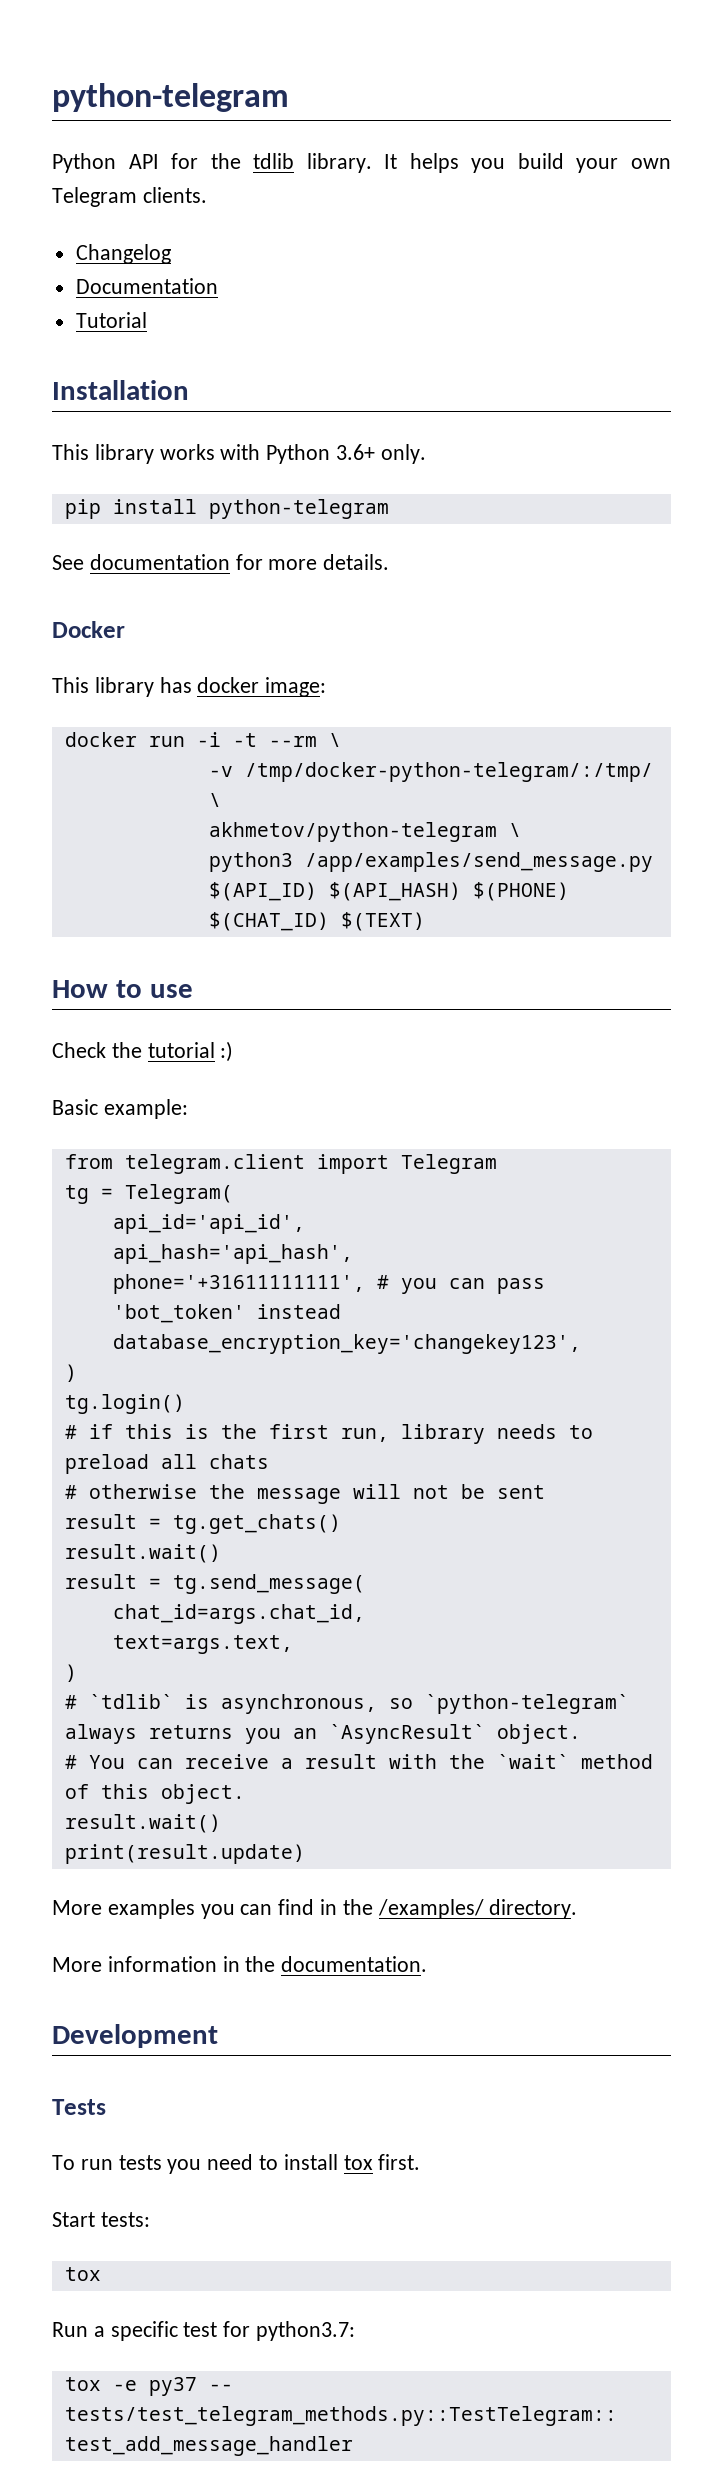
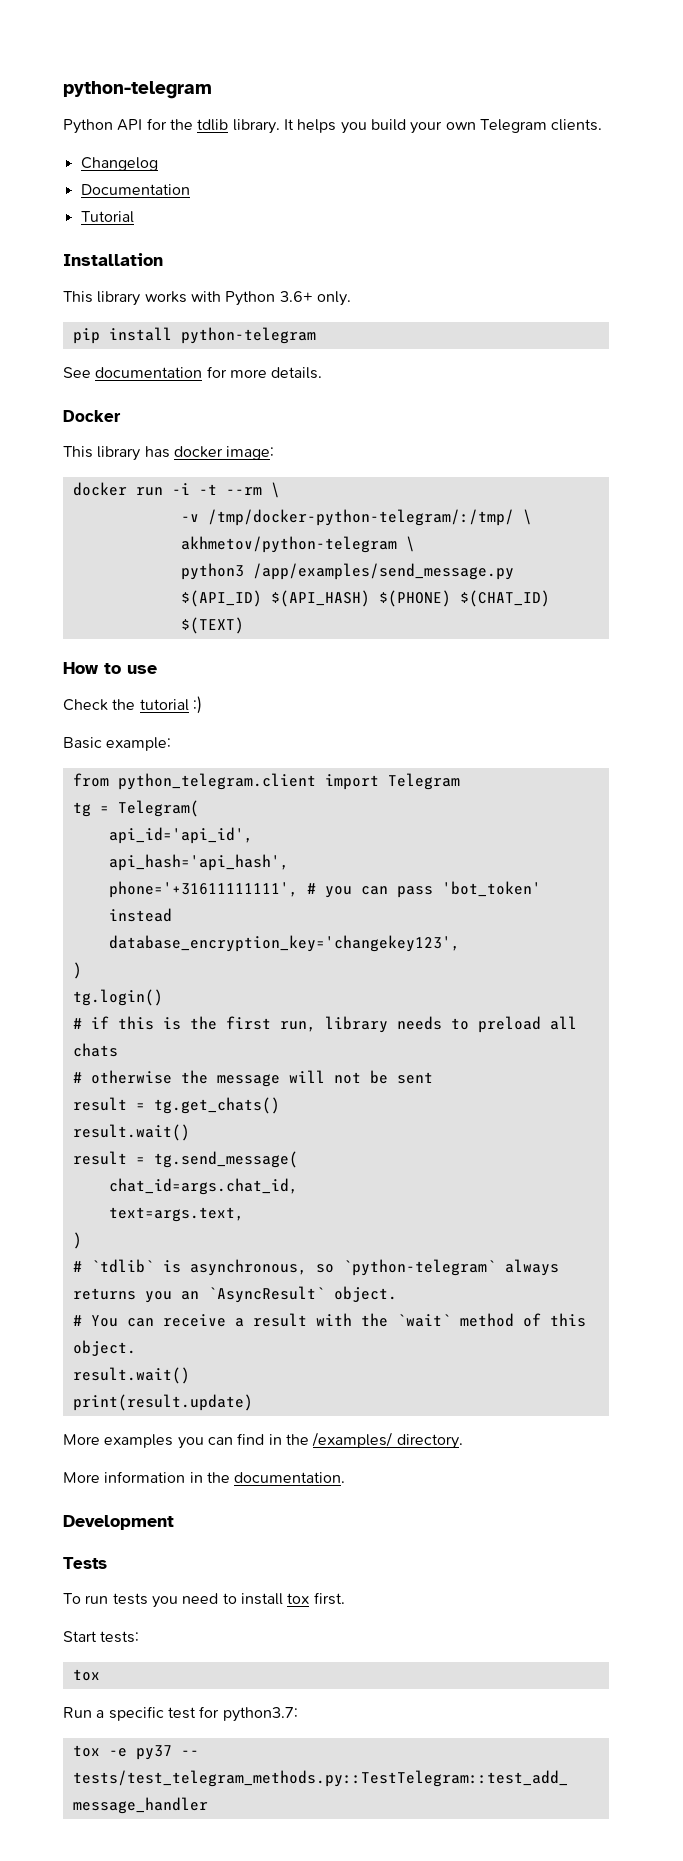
- from telegram.client import Telegram
+ from python_telegram.client import Telegram

